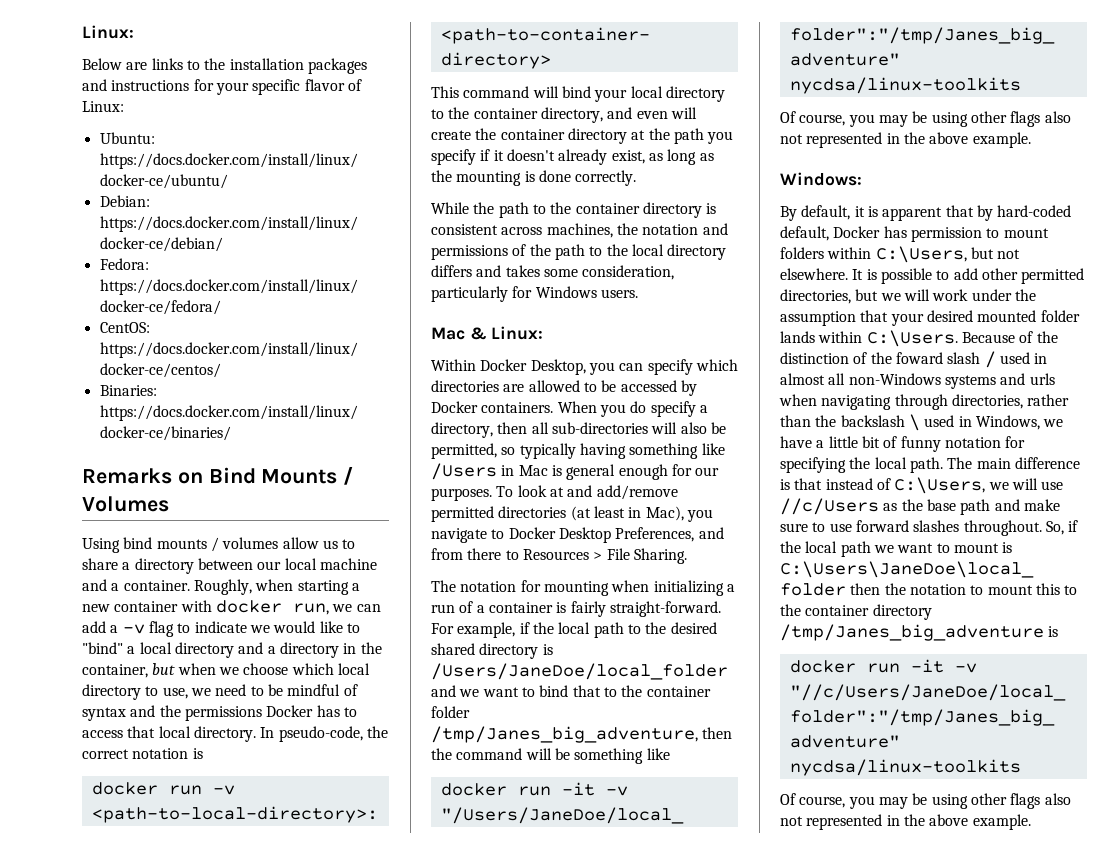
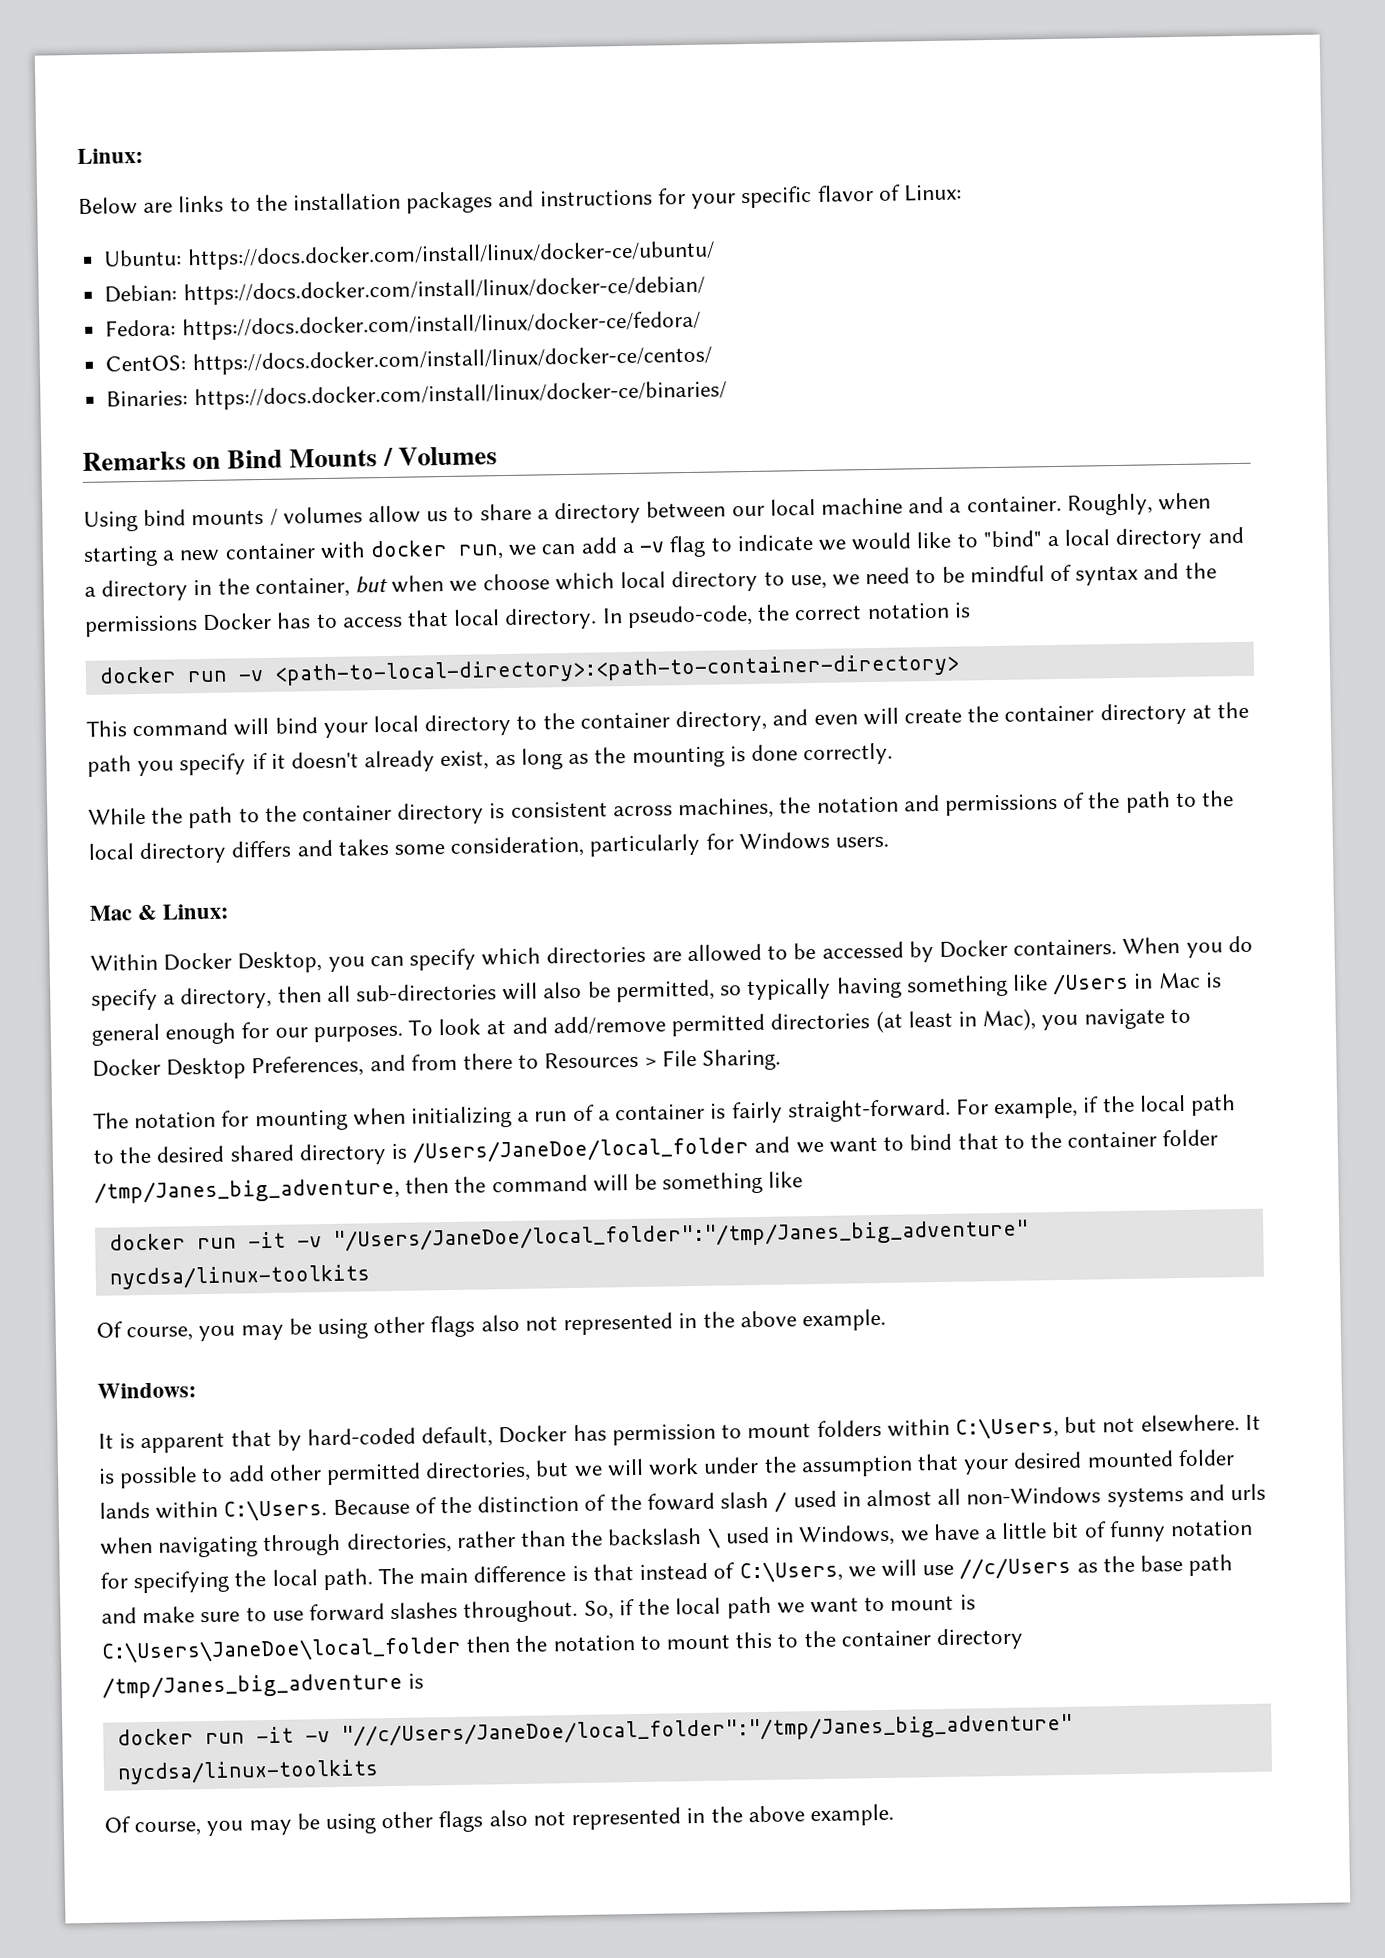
- By default, it is apparent that by hard-coded default, Docker has permission to mount folders within C:\Users, but not elsewhere.
+ It is apparent that by hard-coded default, Docker has permission to mount folders within C:\Users, but not elsewhere.

